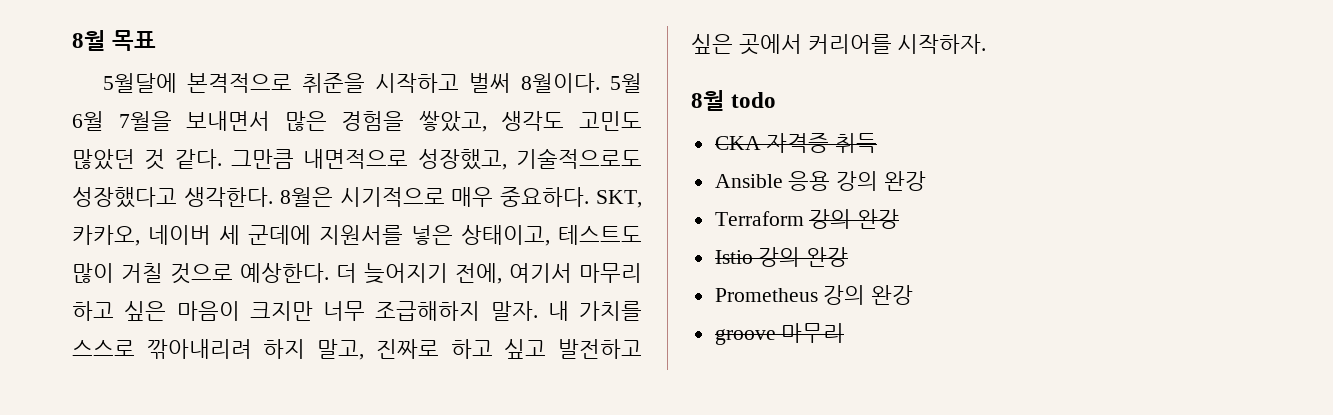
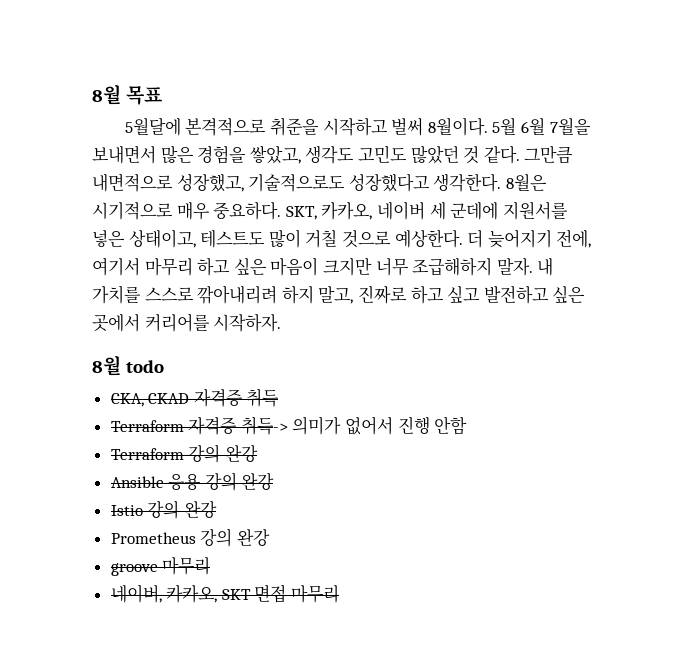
- CKA 자격증 취득
+ CKA, CKAD 자격증 취득
+ Terraform 자격증 취득-> 의미가 없어서 진행 안함
+ Terraform 강의 완강
  Ansible 응용 강의 완강
- Terraform 강의 완강
+ 네이버, 카카오, SKT 면접 마무리

